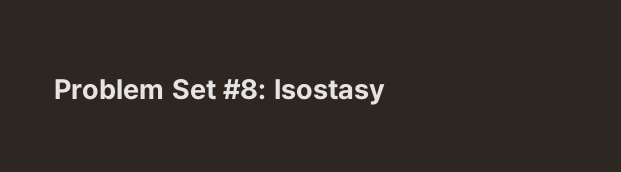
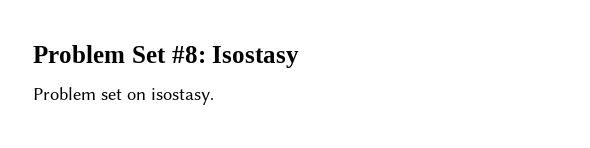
+ Problem set on isostasy.

